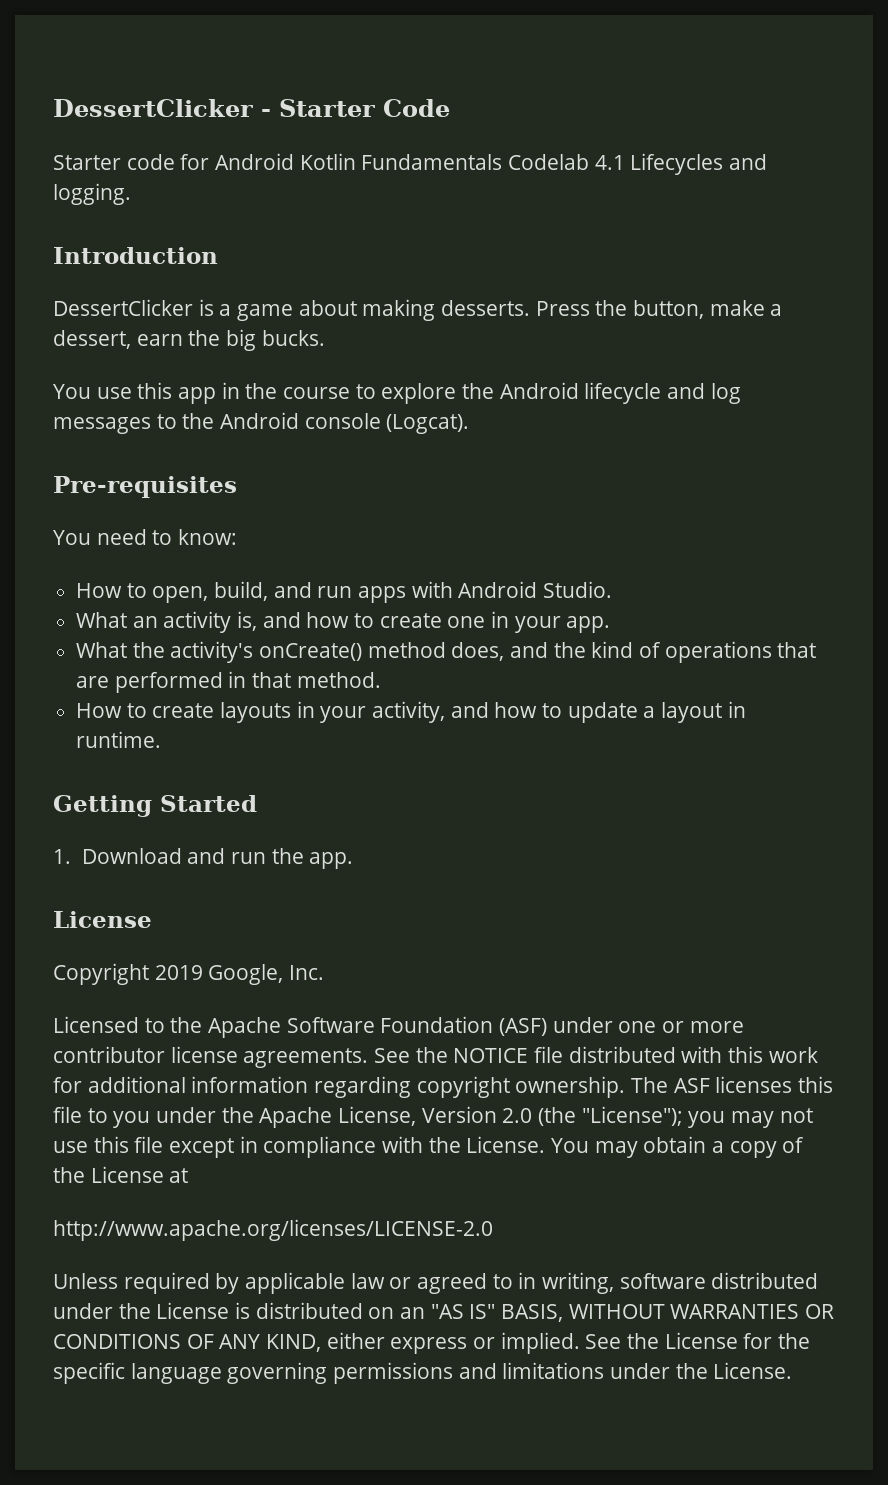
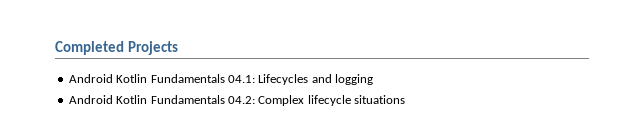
- DessertClicker - Starter Code
- Starter code for Android Kotlin Fundamentals Codelab 4.1 Lifecycles and logging.
- Introduction
- DessertClicker is a game about making desserts. Press the button, make a dessert, earn the big bucks.
- You use this app in the course to explore the Android lifecycle and log messages to the Android console (Logcat).
- Pre-requisites
- You need to know:
- How to open, build, and run apps with Android Studio.
- What an activity is, and how to create one in your app.
- What the activity's onCreate() method does, and the kind of operations that are performed in that method.
- How to create layouts in your activity, and how to update a layout in runtime.
- Getting Started
- 1. Download and run the app.
- License
- Copyright 2019 Google, Inc.
- Licensed to the Apache Software Foundation (ASF) under one or more contributor license agreements. See the NOTICE file distributed with this work for additional information regarding copyright ownership. The ASF licenses this file to you under the Apache License, Version 2.0 (the "License"); you may not use this file except in compliance with the License. You may obtain a copy of the License at
- http://www.apache.org/licenses/LICENSE-2.0
- Unless required by applicable law or agreed to in writing, software distributed under the License is distributed on an "AS IS" BASIS, WITHOUT WARRANTIES OR CONDITIONS OF ANY KIND, either express or implied. See the License for the specific language governing permissions and limitations under the License.
+ Completed Projects
+ Android Kotlin Fundamentals 04.1: Lifecycles and logging
+ Android Kotlin Fundamentals 04.2: Complex lifecycle situations

